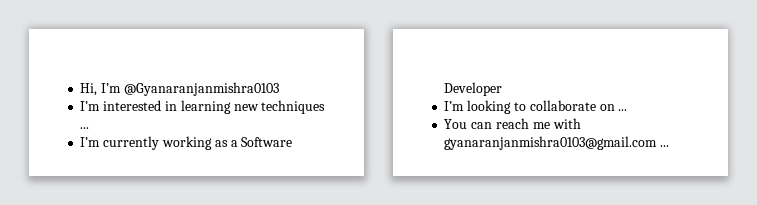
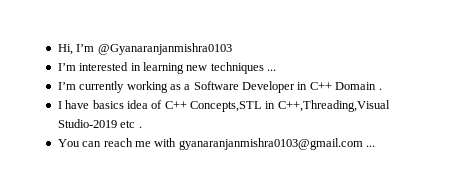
- I’m currently working as a Software Developer
- I’m looking to collaborate on ...
+ I’m currently working as a Software Developer in C++ Domain .
+ I have basics idea of C++ Concepts,STL in C++,Threading,Visual Studio-2019 etc .

